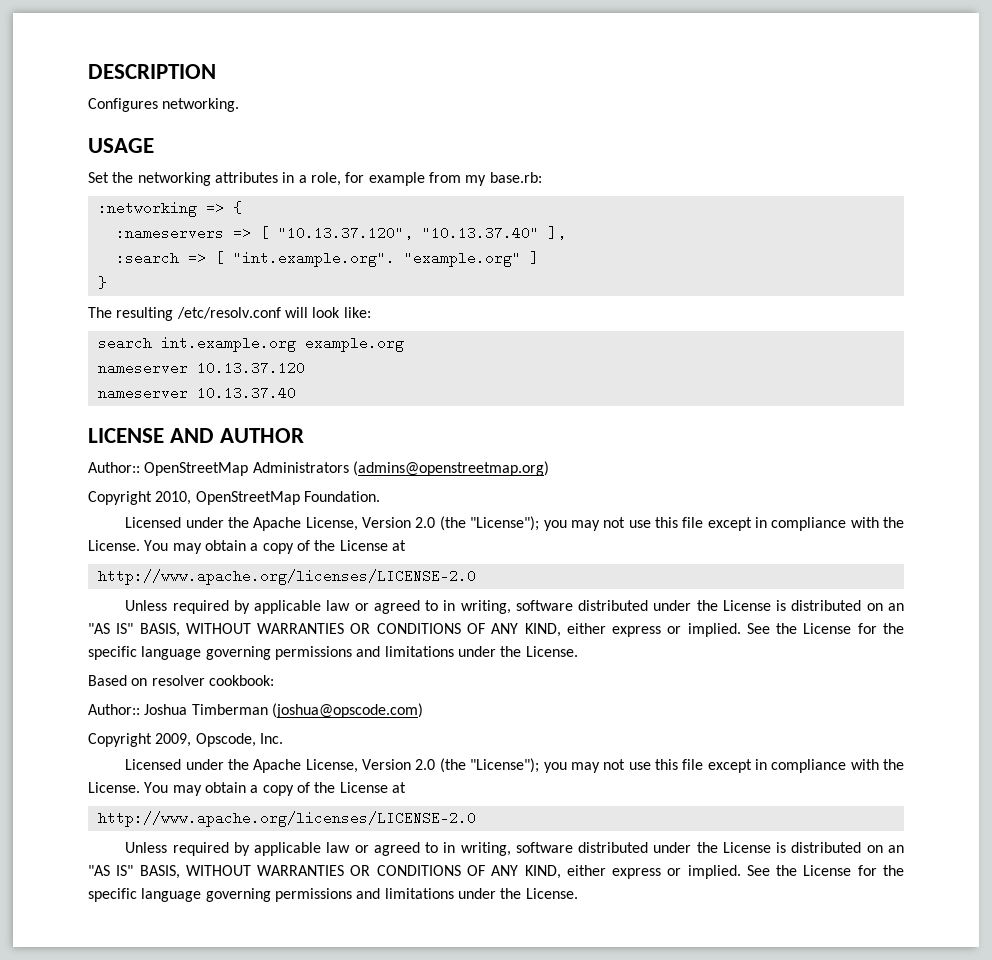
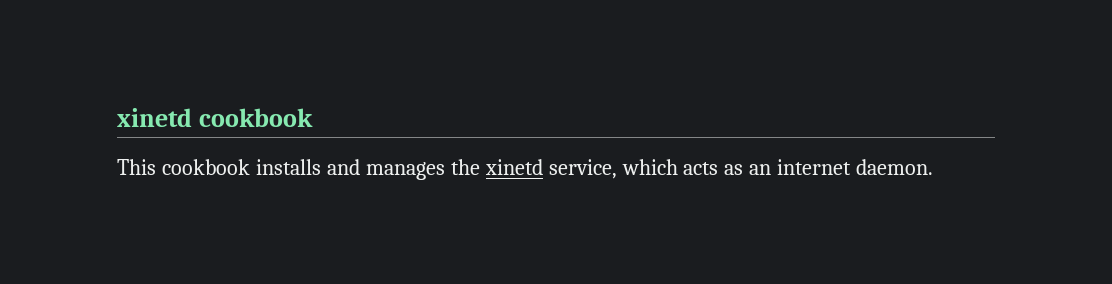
- DESCRIPTION
- Configures networking.
- USAGE
- Set the networking attributes in a role, for example from my base.rb:
- :networking => {
- :nameservers => [ "10.13.37.120", "10.13.37.40" ],
- :search => [ "int.example.org". "example.org" ]
- }
- The resulting /etc/resolv.conf will look like:
- search int.example.org example.org
- nameserver 10.13.37.120
- nameserver 10.13.37.40
- LICENSE AND AUTHOR
- Author:: OpenStreetMap Administrators (admins@openstreetmap.org)
- Copyright 2010, OpenStreetMap Foundation.
- Licensed under the Apache License, Version 2.0 (the "License"); you may not use this file except in compliance with the License. You may obtain a copy of the License at
- http://www.apache.org/licenses/LICENSE-2.0
- Unless required by applicable law or agreed to in writing, software distributed under the License is distributed on an "AS IS" BASIS, WITHOUT WARRANTIES OR CONDITIONS OF ANY KIND, either express or implied. See the License for the specific language governing permissions and limitations under the License.
- Based on resolver cookbook:
- Author:: Joshua Timberman (joshua@opscode.com)
- Copyright 2009, Opscode, Inc.
- Licensed under the Apache License, Version 2.0 (the "License"); you may not use this file except in compliance with the License. You may obtain a copy of the License at
- http://www.apache.org/licenses/LICENSE-2.0
- Unless required by applicable law or agreed to in writing, software distributed under the License is distributed on an "AS IS" BASIS, WITHOUT WARRANTIES OR CONDITIONS OF ANY KIND, either express or implied. See the License for the specific language governing permissions and limitations under the License.
+ xinetd cookbook
+ This cookbook installs and manages the xinetd service, which acts as an internet daemon.

